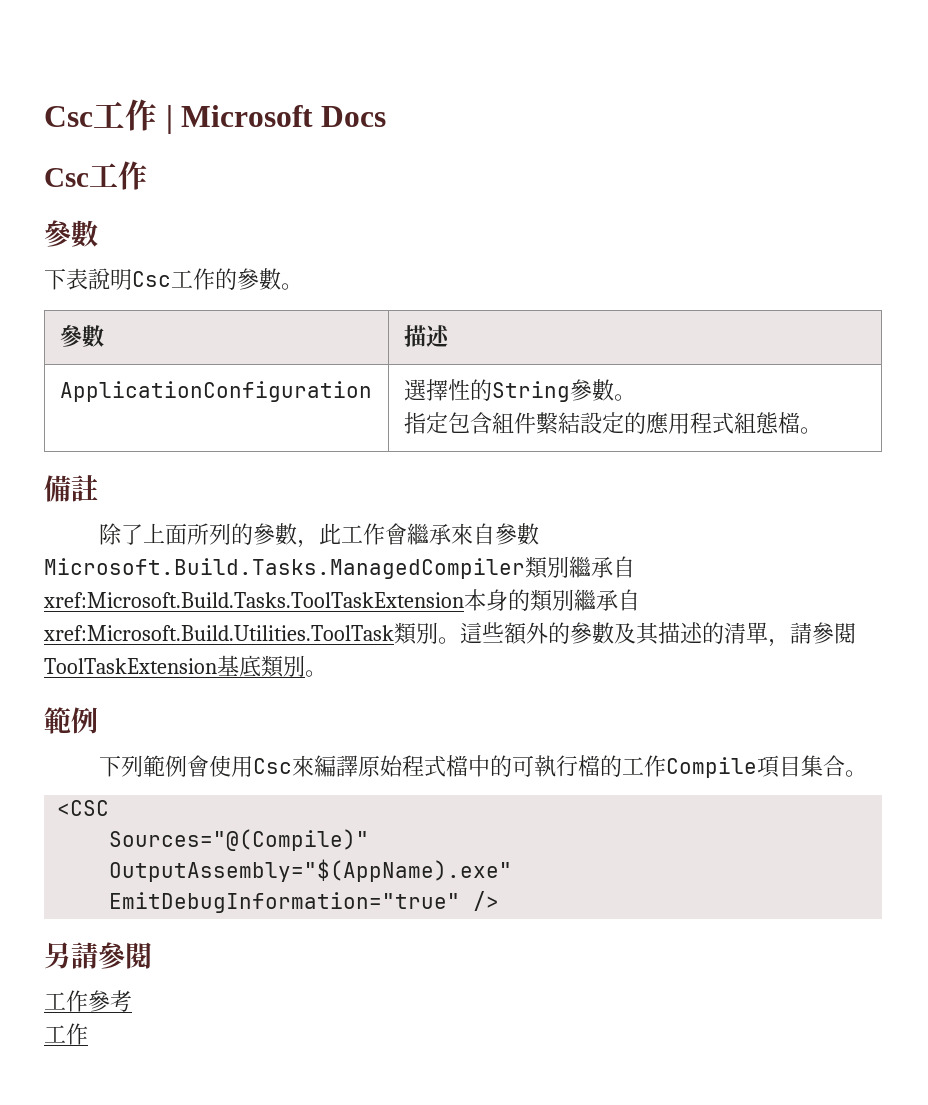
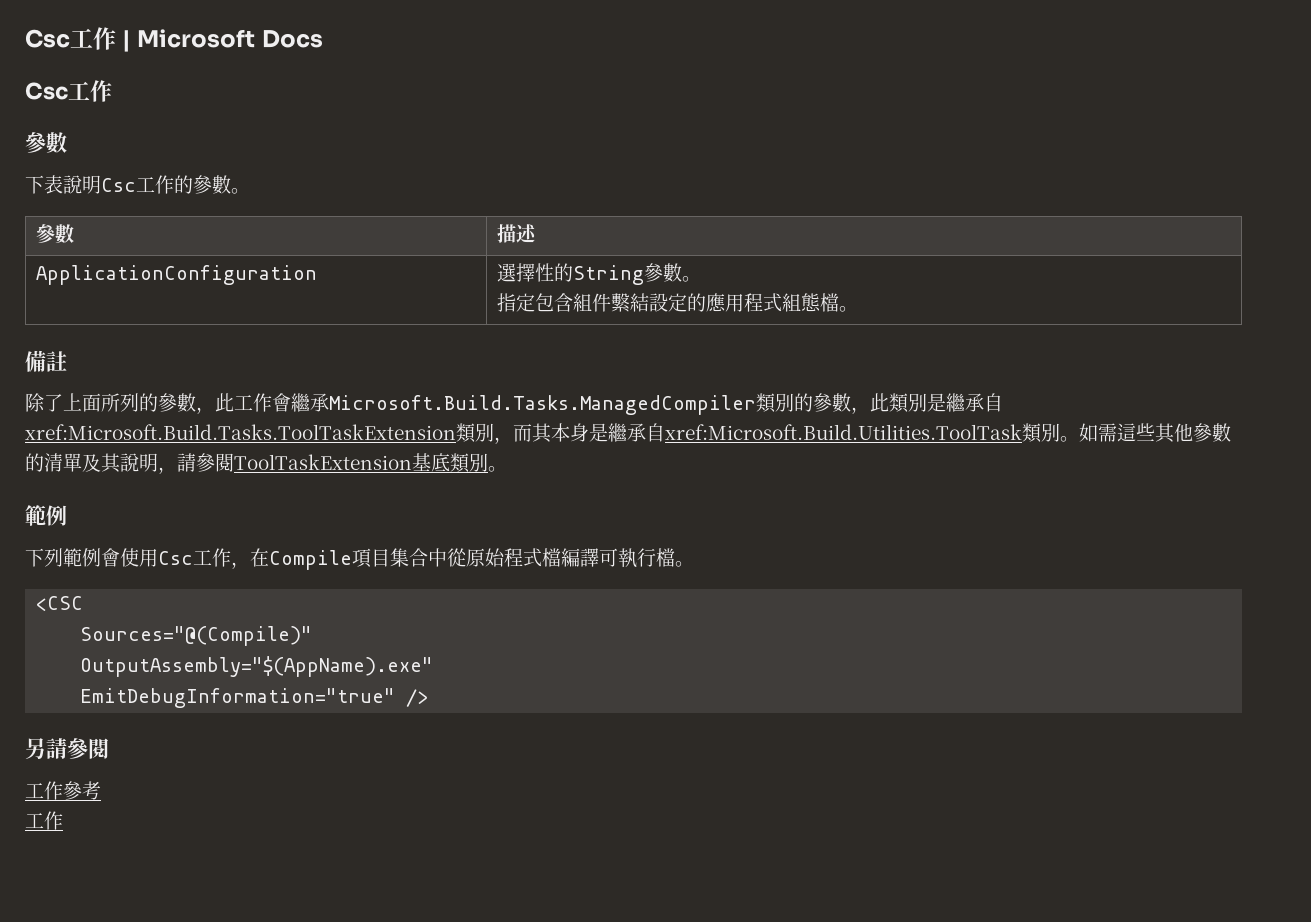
- 除了上面所列的參數，此工作會繼承來自參數Microsoft.Build.Tasks.ManagedCompiler類別繼承自xref:Microsoft.Build.Tasks.ToolTaskExtension本身的類別繼承自xref:Microsoft.Build.Utilities.ToolTask類別。這些額外的參數及其描述的清單，請參閱ToolTaskExtension基底類別。
+ 除了上面所列的參數，此工作會繼承Microsoft.Build.Tasks.ManagedCompiler類別的參數，此類別是繼承自xref:Microsoft.Build.Tasks.ToolTaskExtension類別，而其本身是繼承自xref:Microsoft.Build.Utilities.ToolTask類別。如需這些其他參數的清單及其說明，請參閱ToolTaskExtension基底類別。
- 下列範例會使用Csc來編譯原始程式檔中的可執行檔的工作Compile項目集合。
+ 下列範例會使用Csc工作，在Compile項目集合中從原始程式檔編譯可執行檔。

